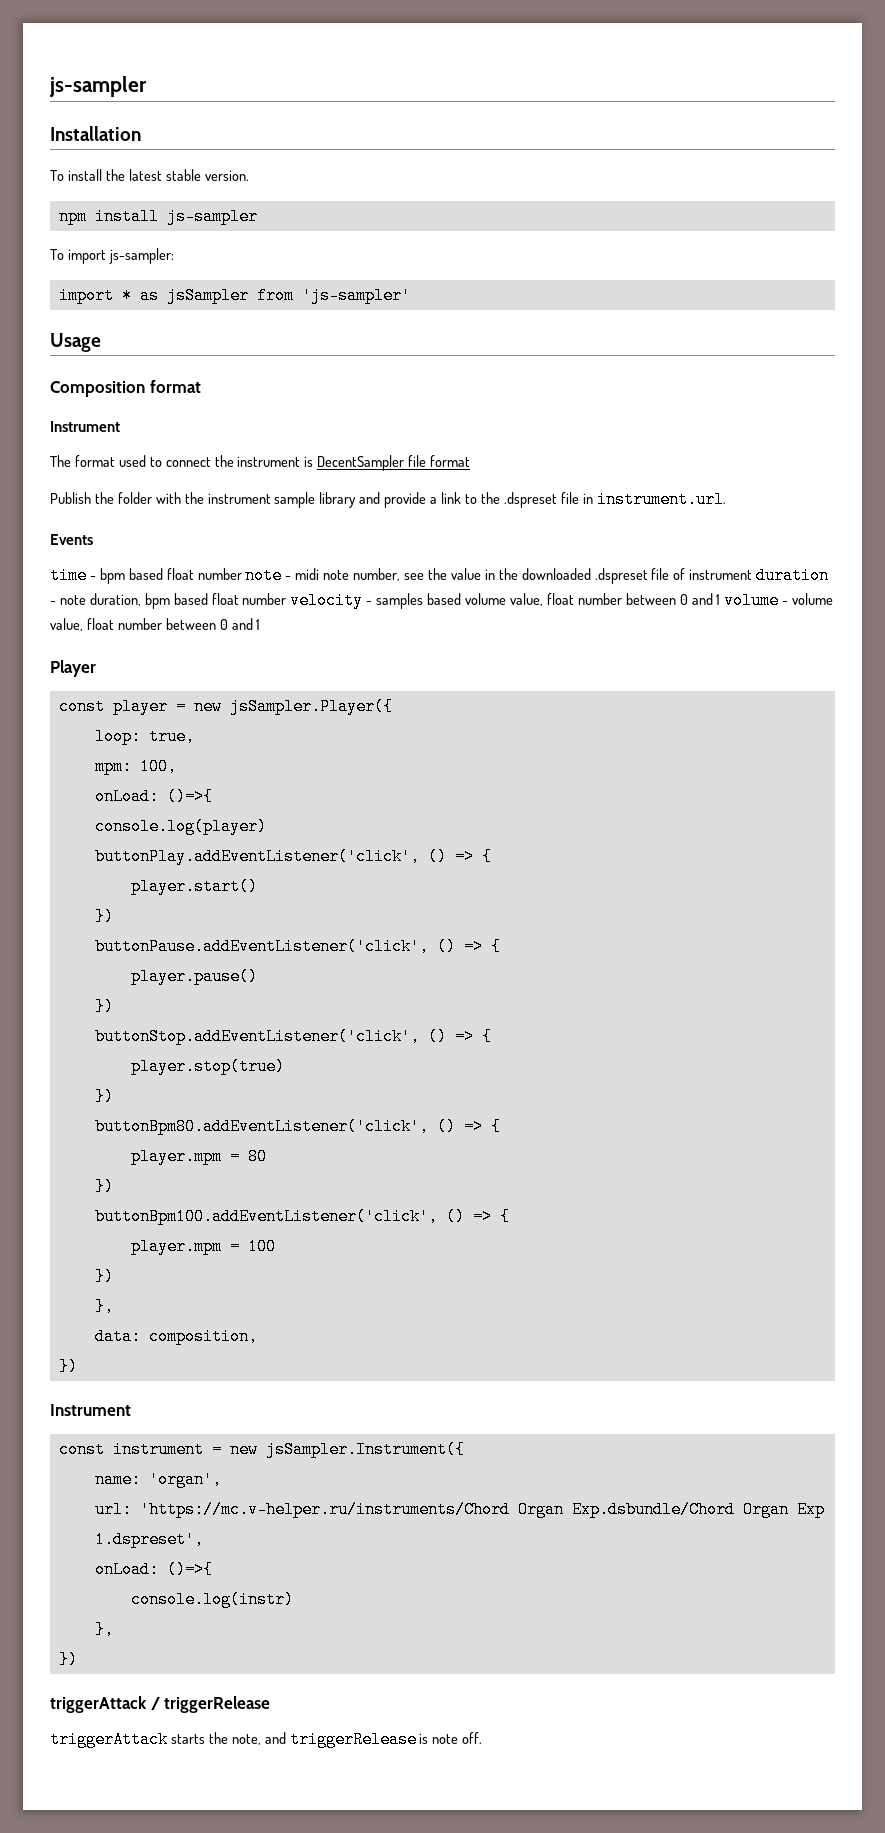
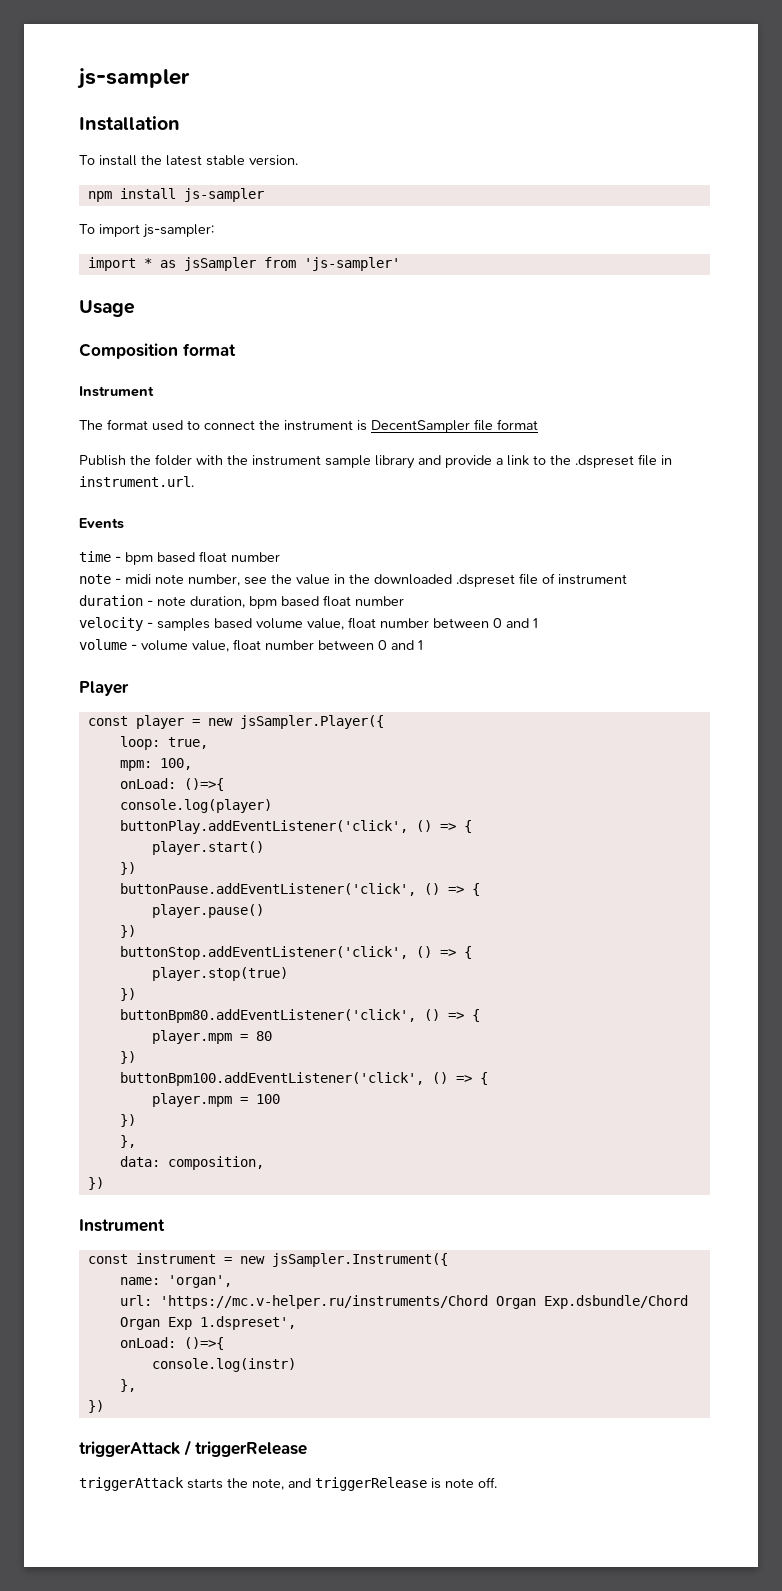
- time - bpm based float number note - midi note number, see the value in the downloaded .dspreset file of instrument duration - note duration, bpm based float number velocity - samples based volume value, float number between 0 and 1 volume - volume value, float number between 0 and 1
+ time - bpm based float number
+ note - midi note number, see the value in the downloaded .dspreset file of instrument
+ duration - note duration, bpm based float number
+ velocity - samples based volume value, float number between 0 and 1
+ volume - volume value, float number between 0 and 1

